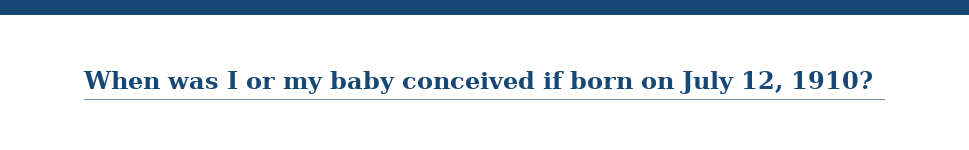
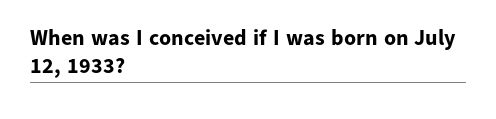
- When was I or my baby conceived if born on July 12, 1910?
+ When was I conceived if I was born on July 12, 1933?

